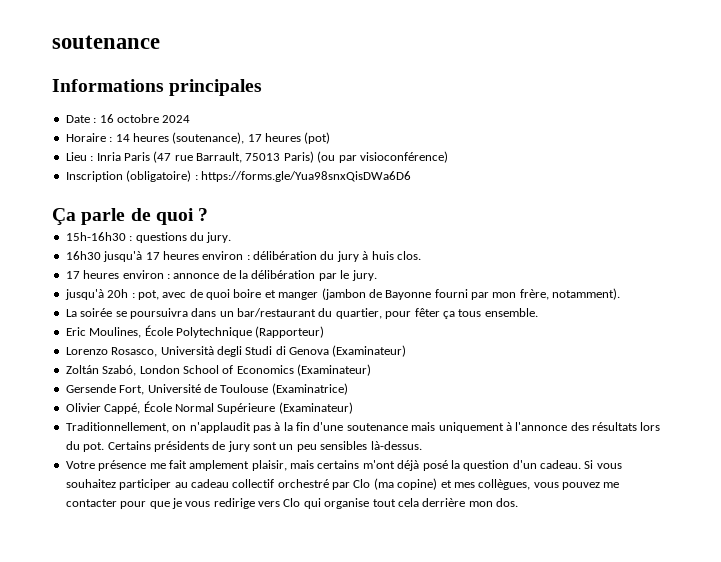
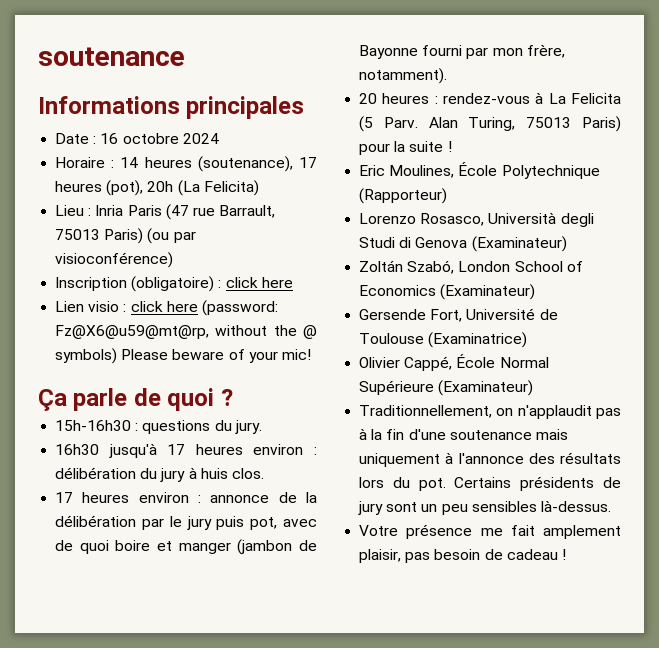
- Horaire : 14 heures (soutenance), 17 heures (pot)
+ Horaire : 14 heures (soutenance), 17 heures (pot), 20h (La Felicita)
- Inscription (obligatoire) : https://forms.gle/Yua98snxQisDWa6D6
+ Inscription (obligatoire) : click here
+ Lien visio : click here (password: Fz@X6@u59@mt@rp, without the @ symbols) Please beware of your mic!
- 17 heures environ : annonce de la délibération par le jury.
- jusqu'à 20h : pot, avec de quoi boire et manger (jambon de Bayonne fourni par mon frère, notamment).
+ 17 heures environ : annonce de la délibération par le jury puis pot, avec de quoi boire et manger (jambon de Bayonne fourni par mon frère, notamment).
- La soirée se poursuivra dans un bar/restaurant du quartier, pour fêter ça tous ensemble.
+ 20 heures : rendez-vous à La Felicita (5 Parv. Alan Turing, 75013 Paris) pour la suite !
- Votre présence me fait amplement plaisir, mais certains m'ont déjà posé la question d'un cadeau. Si vous souhaitez participer au cadeau collectif orchestré par Clo (ma copine) et mes collègues, vous pouvez me contacter pour que je vous redirige vers Clo qui organise tout cela derrière mon dos.
+ Votre présence me fait amplement plaisir, pas besoin de cadeau !

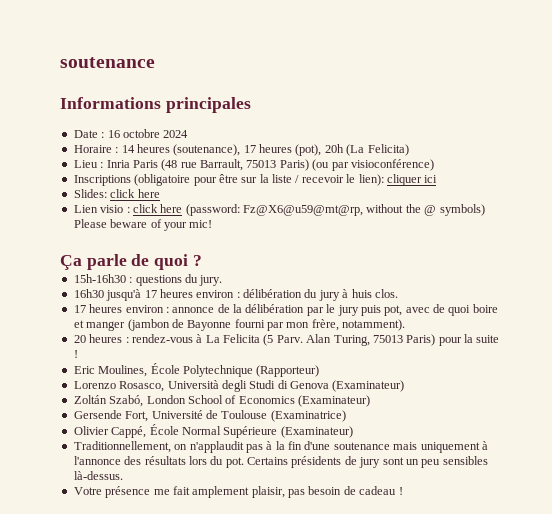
- Lieu : Inria Paris (47 rue Barrault, 75013 Paris) (ou par visioconférence)
+ Lieu : Inria Paris (48 rue Barrault, 75013 Paris) (ou par visioconférence)
- Inscription (obligatoire) : click here
+ Inscriptions (obligatoire pour être sur la liste / recevoir le lien): cliquer ici
+ Slides: click here

